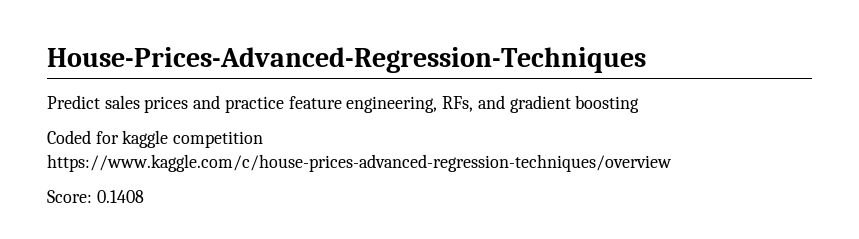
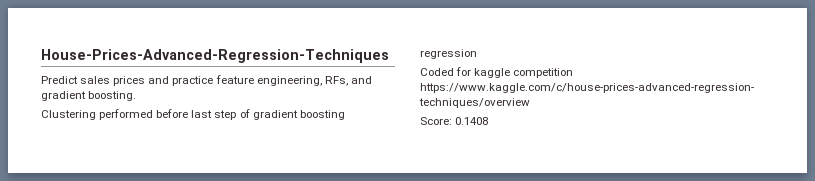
- Predict sales prices and practice feature engineering, RFs, and gradient boosting
+ Predict sales prices and practice feature engineering, RFs, and gradient boosting.
+ Clustering performed before last step of gradient boosting regression

